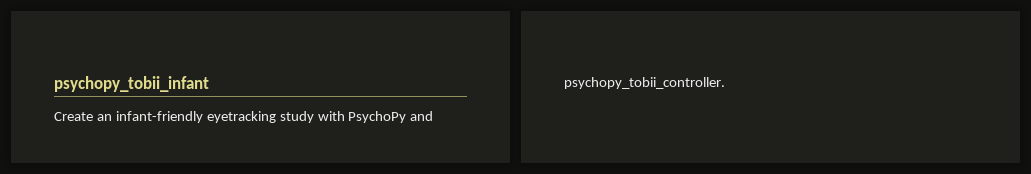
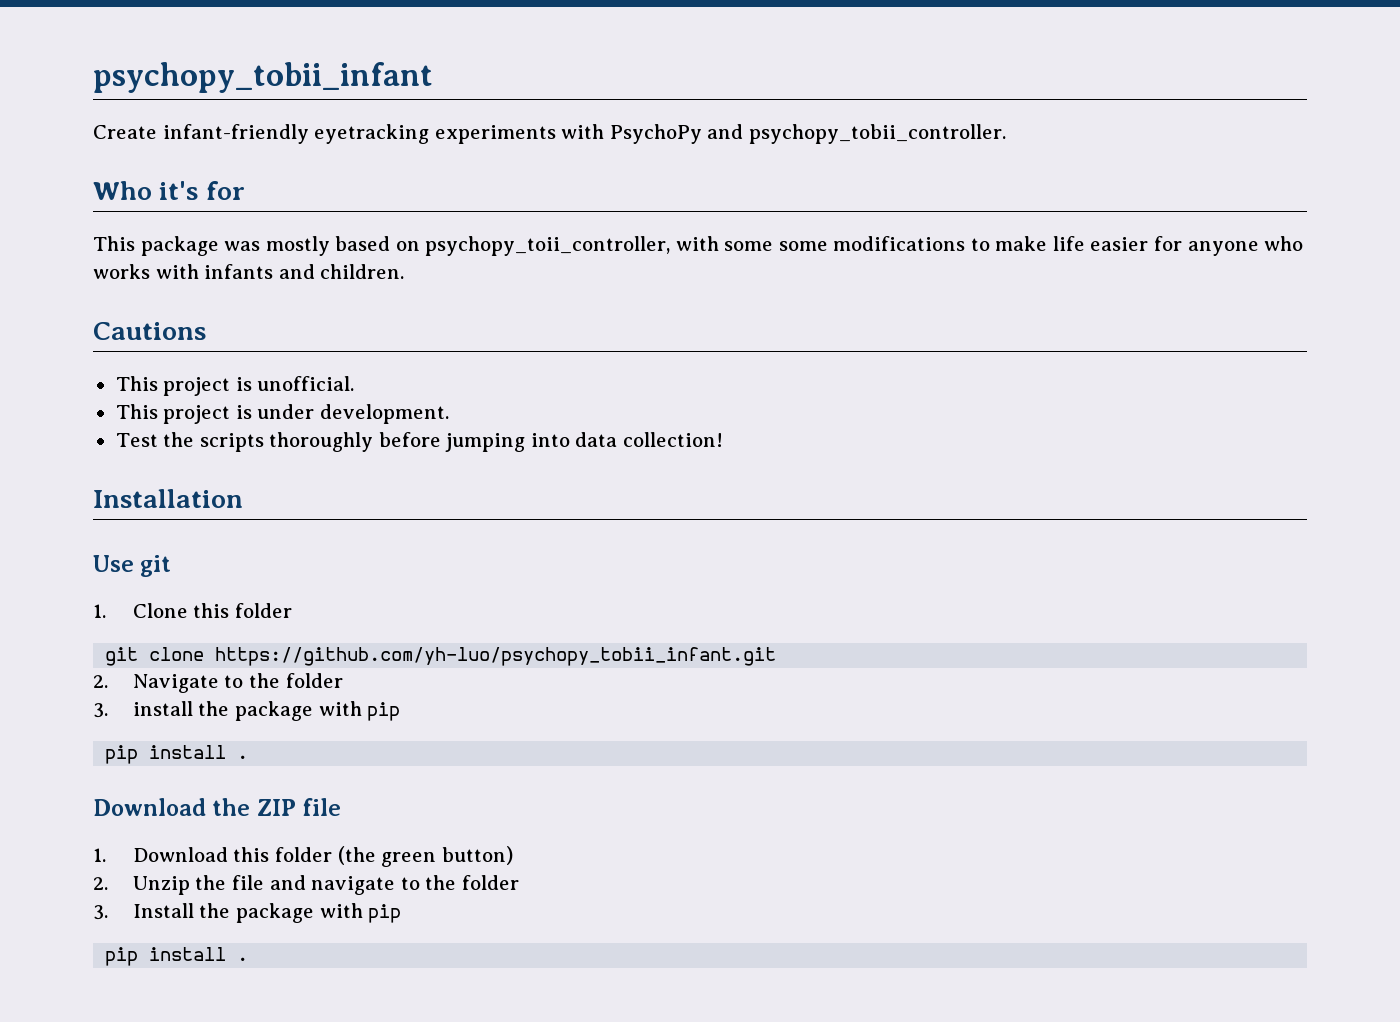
- Create an infant-friendly eyetracking study with PsychoPy and psychopy_tobii_controller.
+ Create infant-friendly eyetracking experiments with PsychoPy and psychopy_tobii_controller.
+ Who it's for
+ This package was mostly based on psychopy_toii_controller, with some some modifications to make life easier for anyone who works with infants and children.
+ Cautions
+ This project is unofficial.
+ This project is under development.
+ Test the scripts thoroughly before jumping into data collection!
+ Installation
+ Use git
+ 1. Clone this folder
+ git clone https://github.com/yh-luo/psychopy_tobii_infant.git
+ 2. Navigate to the folder
+ 3. install the package with pip
+ pip install .
+ Download the ZIP file
+ 1. Download this folder (the green button)
+ 2. Unzip the file and navigate to the folder
+ 3. Install the package with pip
+ pip install .

